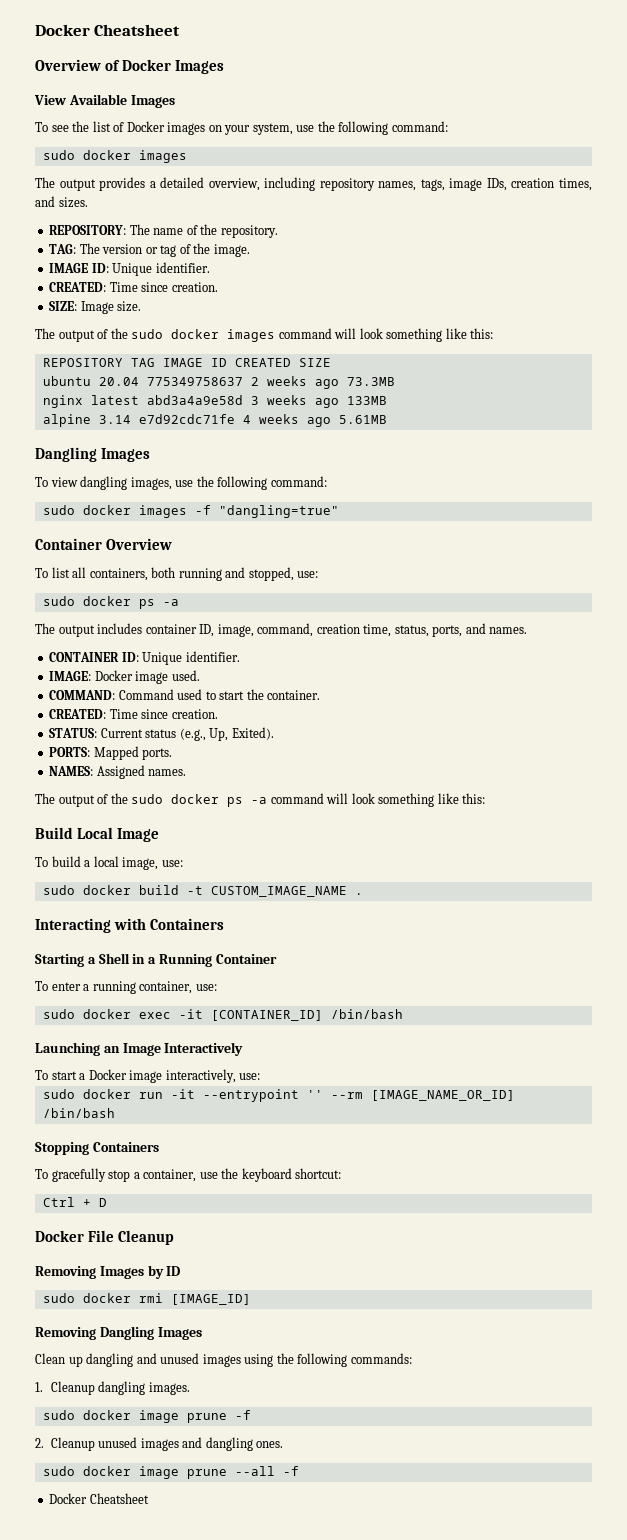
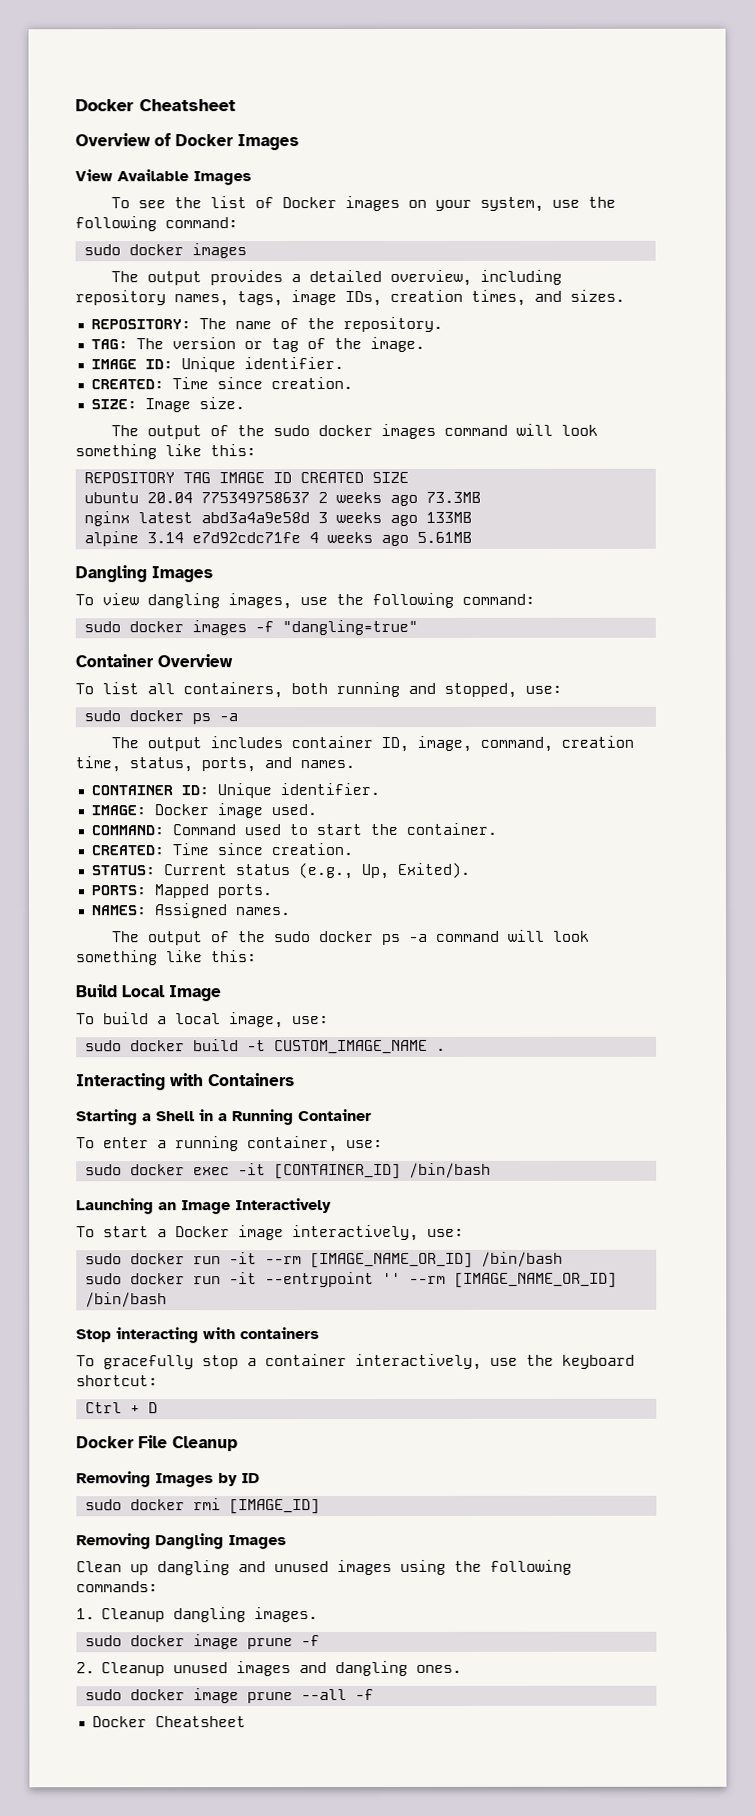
+ sudo docker run -it --rm [IMAGE_NAME_OR_ID] /bin/bash
- Stopping Containers
+ Stop interacting with containers
- To gracefully stop a container, use the keyboard shortcut:
+ To gracefully stop a container interactively, use the keyboard shortcut:

